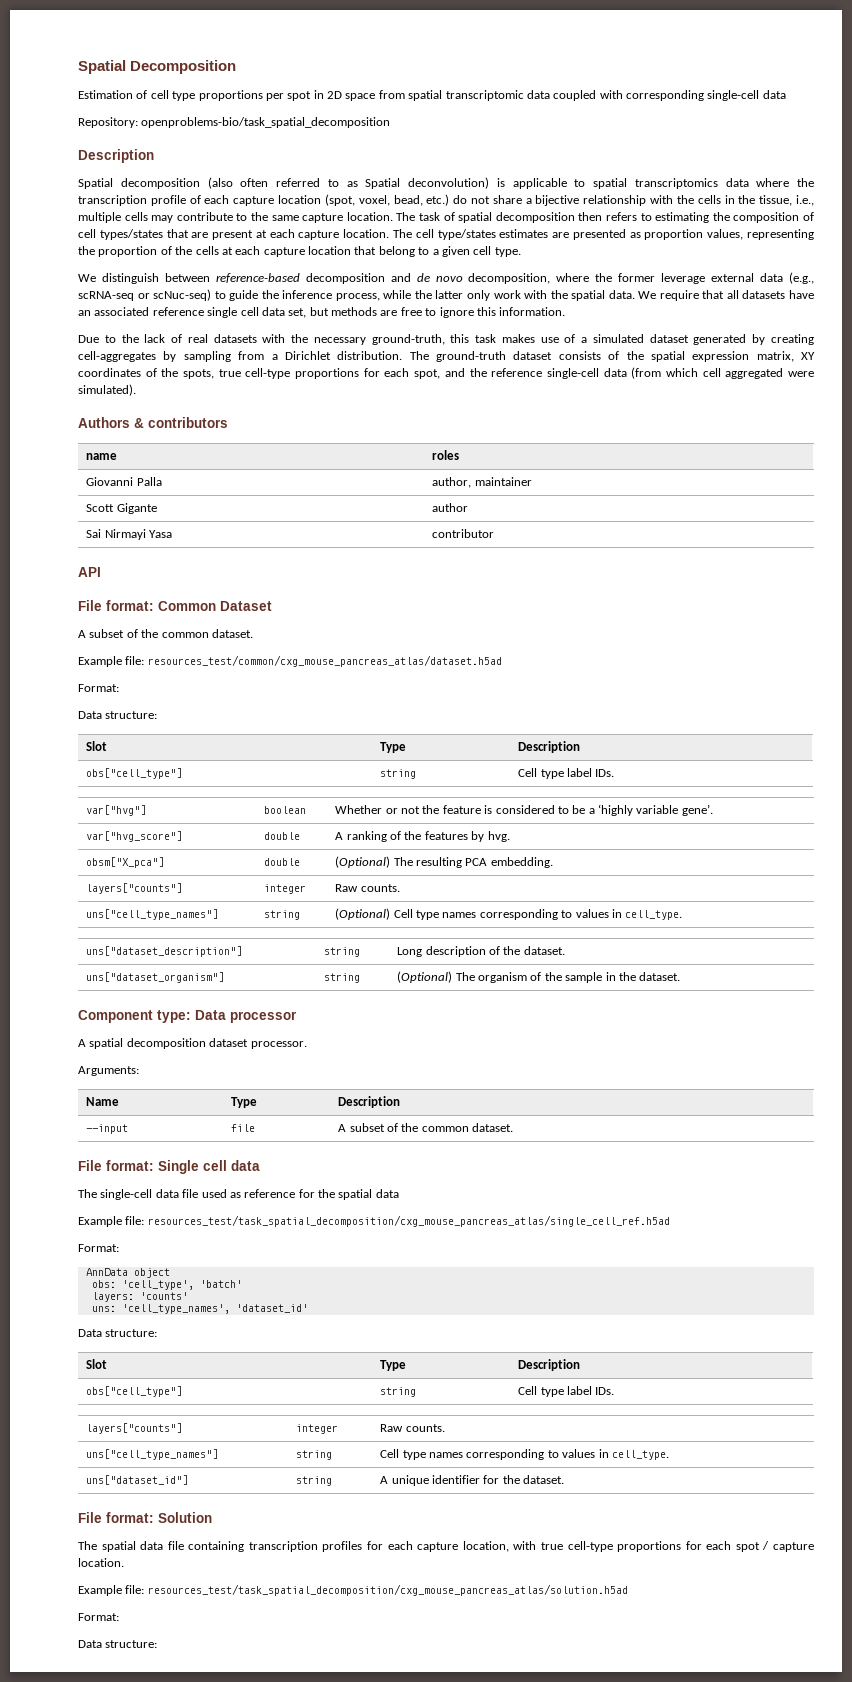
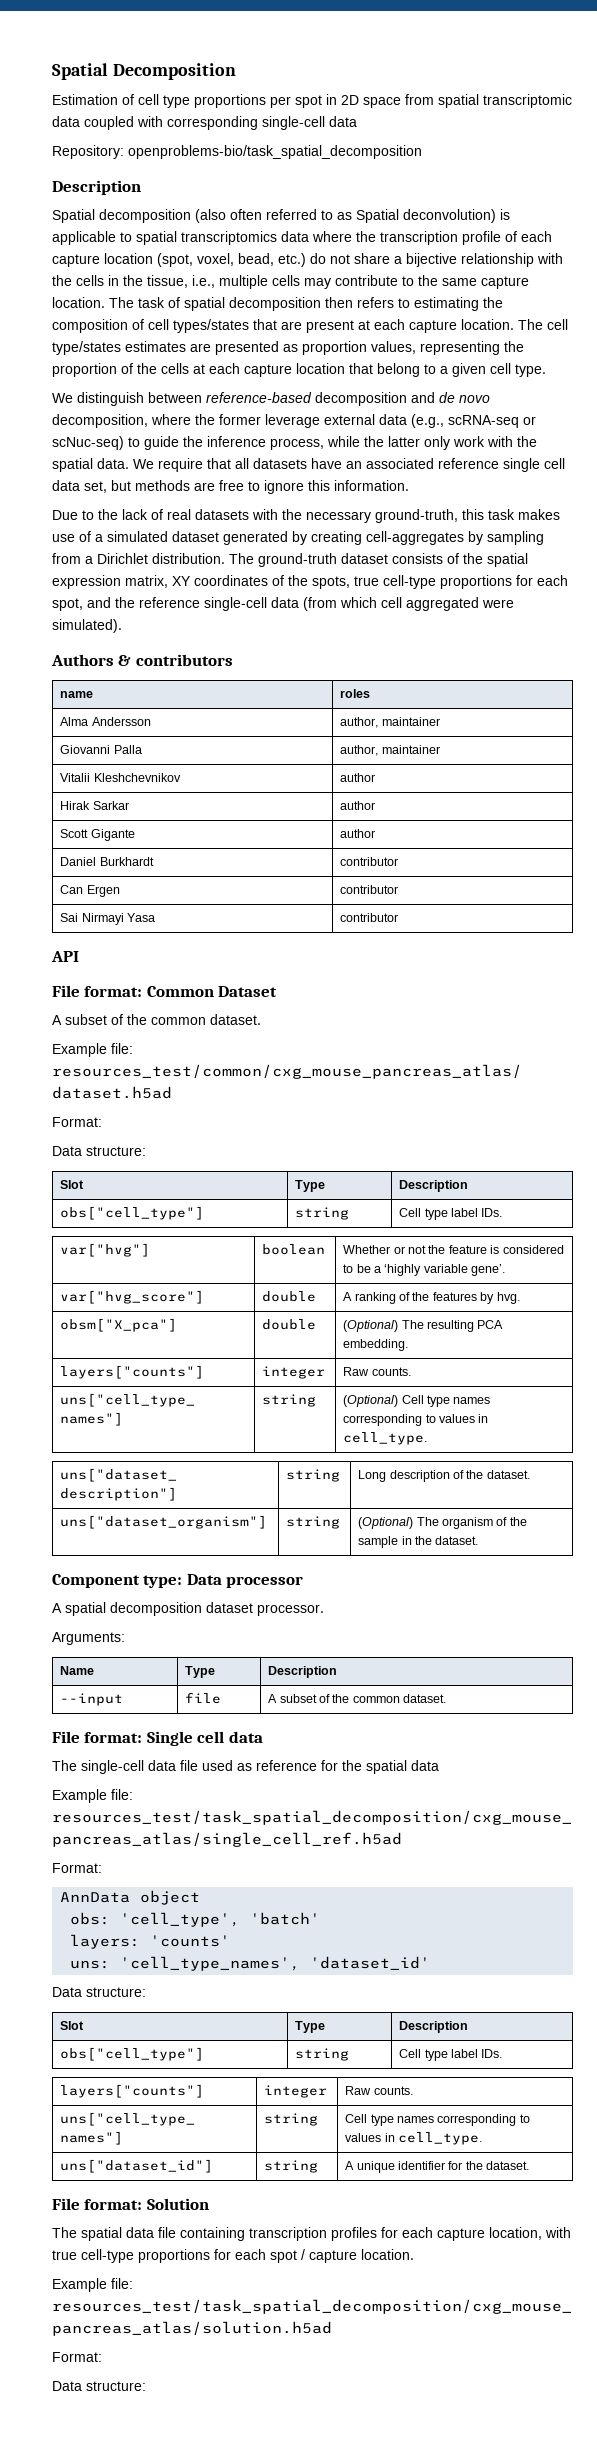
+ Alma Andersson | author, maintainer
+ Vitalii Kleshchevnikov | author
+ Hirak Sarkar | author
  Scott Gigante | author
+ Daniel Burkhardt | contributor
+ Can Ergen | contributor

